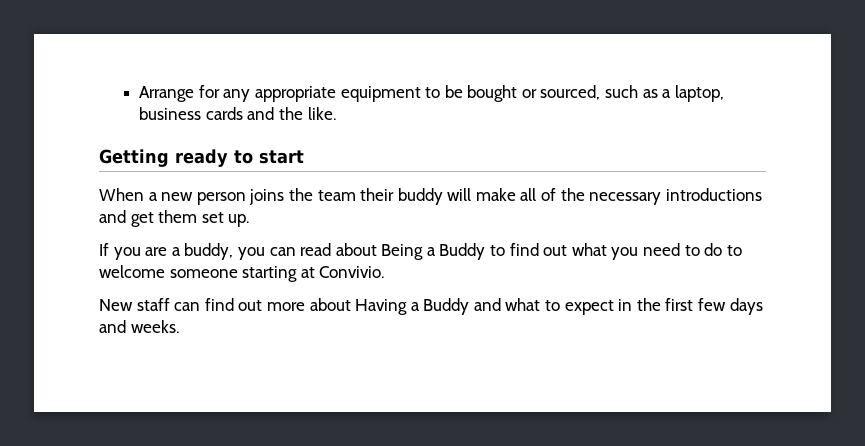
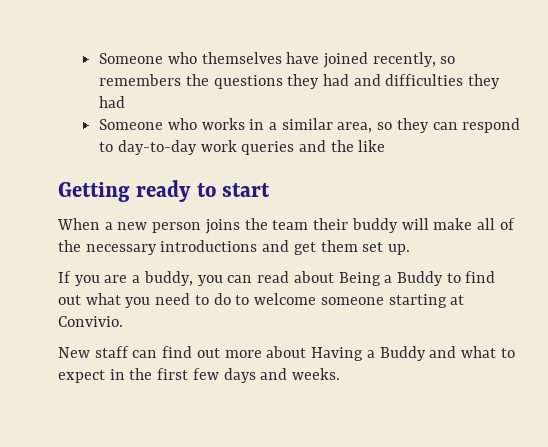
- Arrange for any appropriate equipment to be bought or sourced, such as a laptop, business cards and the like.
+ Someone who themselves have joined recently, so remembers the questions they had and difficulties they had
+ Someone who works in a similar area, so they can respond to day-to-day work queries and the like

